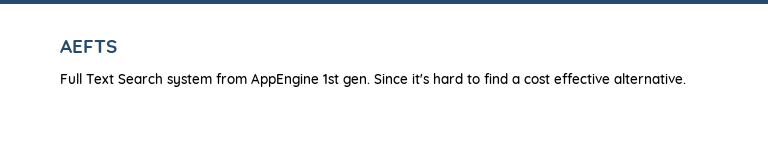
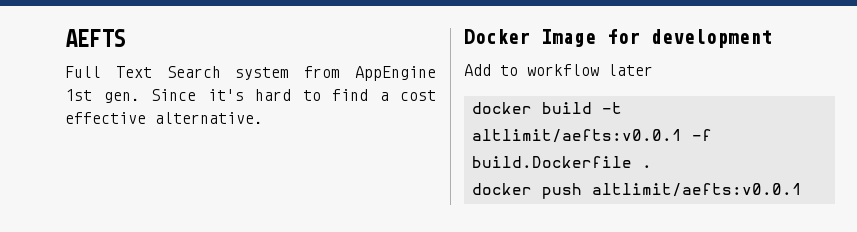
+ Docker Image for development
+ Add to workflow later
+ docker build -t altlimit/aefts:v0.0.1 -f build.Dockerfile .
+ docker push altlimit/aefts:v0.0.1

